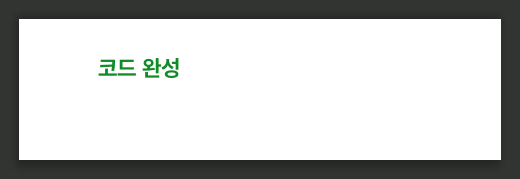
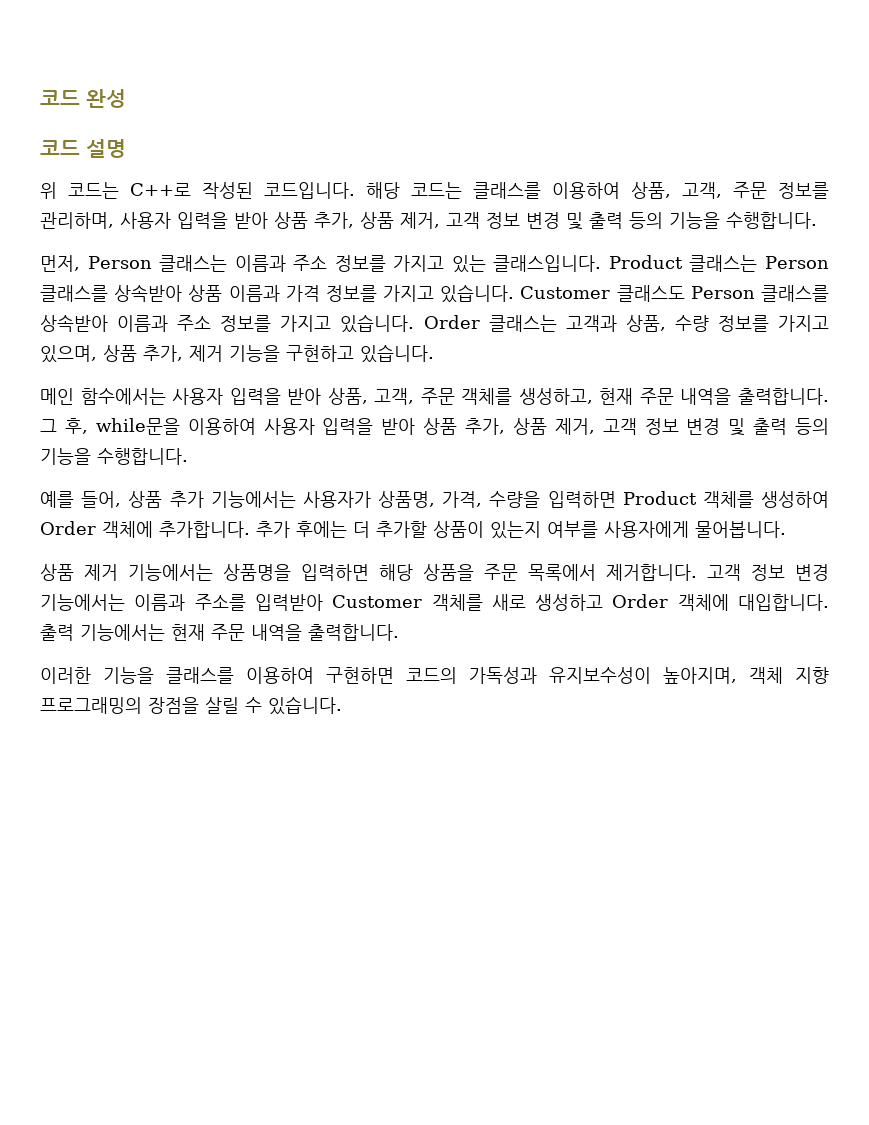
+ 코드 설명
+ 위 코드는 C++로 작성된 코드입니다. 해당 코드는 클래스를 이용하여 상품, 고객, 주문 정보를 관리하며, 사용자 입력을 받아 상품 추가, 상품 제거, 고객 정보 변경 및 출력 등의 기능을 수행합니다.
+ 먼저, Person 클래스는 이름과 주소 정보를 가지고 있는 클래스입니다. Product 클래스는 Person 클래스를 상속받아 상품 이름과 가격 정보를 가지고 있습니다. Customer 클래스도 Person 클래스를 상속받아 이름과 주소 정보를 가지고 있습니다. Order 클래스는 고객과 상품, 수량 정보를 가지고 있으며, 상품 추가, 제거 기능을 구현하고 있습니다.
+ 메인 함수에서는 사용자 입력을 받아 상품, 고객, 주문 객체를 생성하고, 현재 주문 내역을 출력합니다. 그 후, while문을 이용하여 사용자 입력을 받아 상품 추가, 상품 제거, 고객 정보 변경 및 출력 등의 기능을 수행합니다.
+ 예를 들어, 상품 추가 기능에서는 사용자가 상품명, 가격, 수량을 입력하면 Product 객체를 생성하여 Order 객체에 추가합니다. 추가 후에는 더 추가할 상품이 있는지 여부를 사용자에게 물어봅니다.
+ 상품 제거 기능에서는 상품명을 입력하면 해당 상품을 주문 목록에서 제거합니다. 고객 정보 변경 기능에서는 이름과 주소를 입력받아 Customer 객체를 새로 생성하고 Order 객체에 대입합니다. 출력 기능에서는 현재 주문 내역을 출력합니다.
+ 이러한 기능을 클래스를 이용하여 구현하면 코드의 가독성과 유지보수성이 높아지며, 객체 지향 프로그래밍의 장점을 살릴 수 있습니다.

